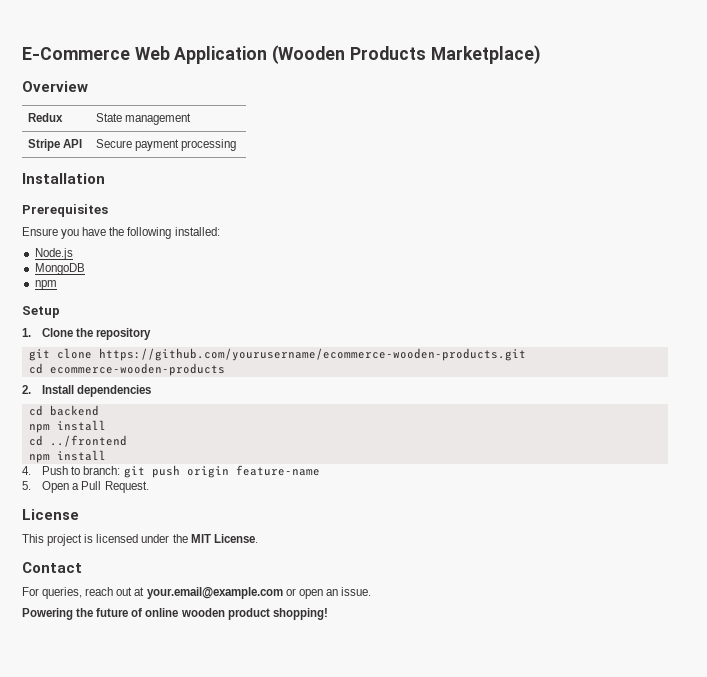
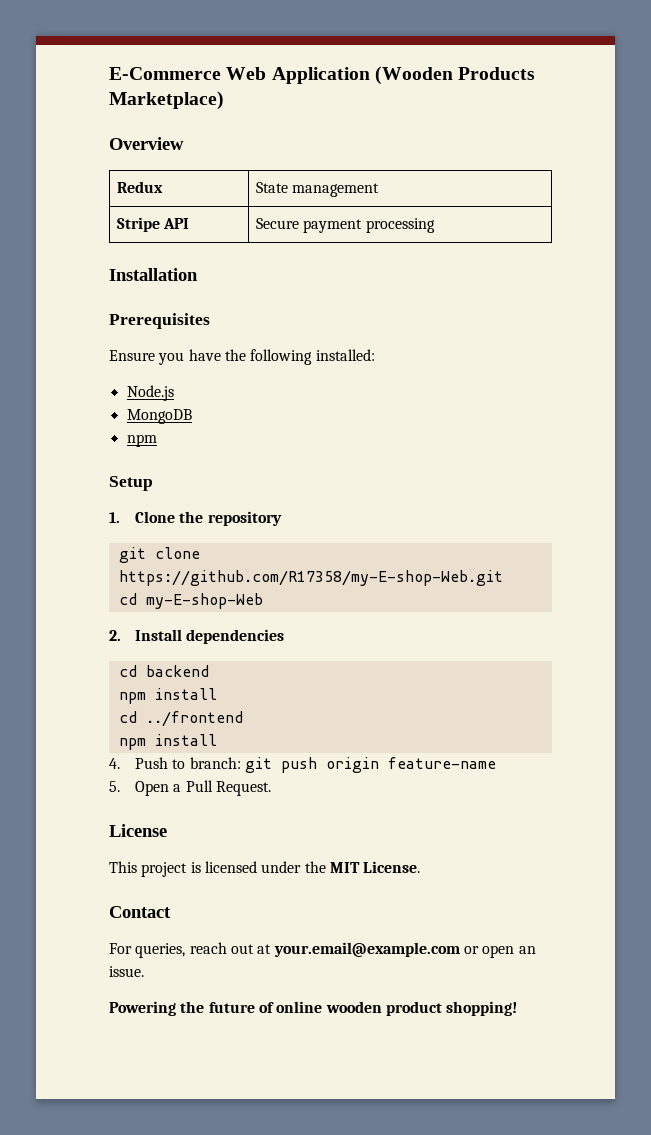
- git clone https://github.com/yourusername/ecommerce-wooden-products.git
- cd ecommerce-wooden-products
+ git clone https://github.com/R17358/my-E-shop-Web.git
+ cd my-E-shop-Web

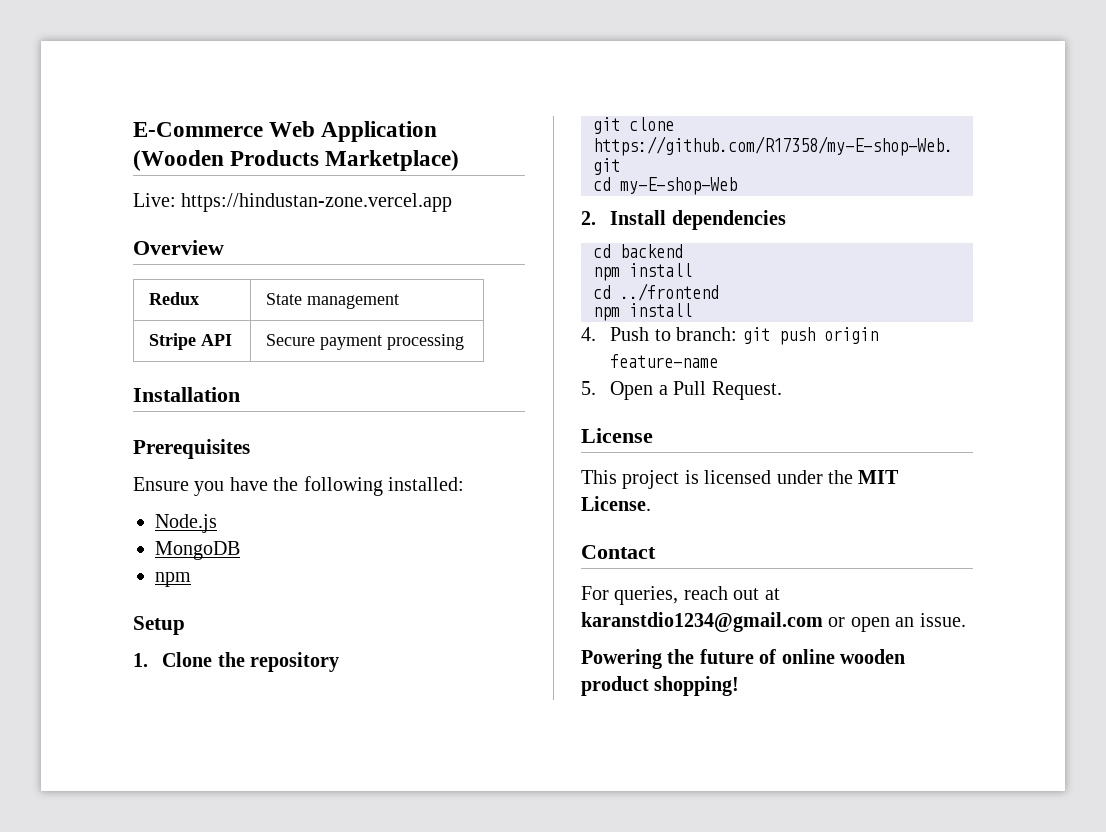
+ Live: https://hindustan-zone.vercel.app
- For queries, reach out at your.email@example.com or open an issue.
+ For queries, reach out at karanstdio1234@gmail.com or open an issue.

